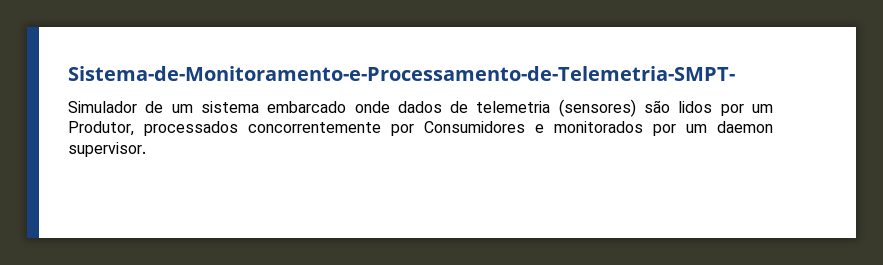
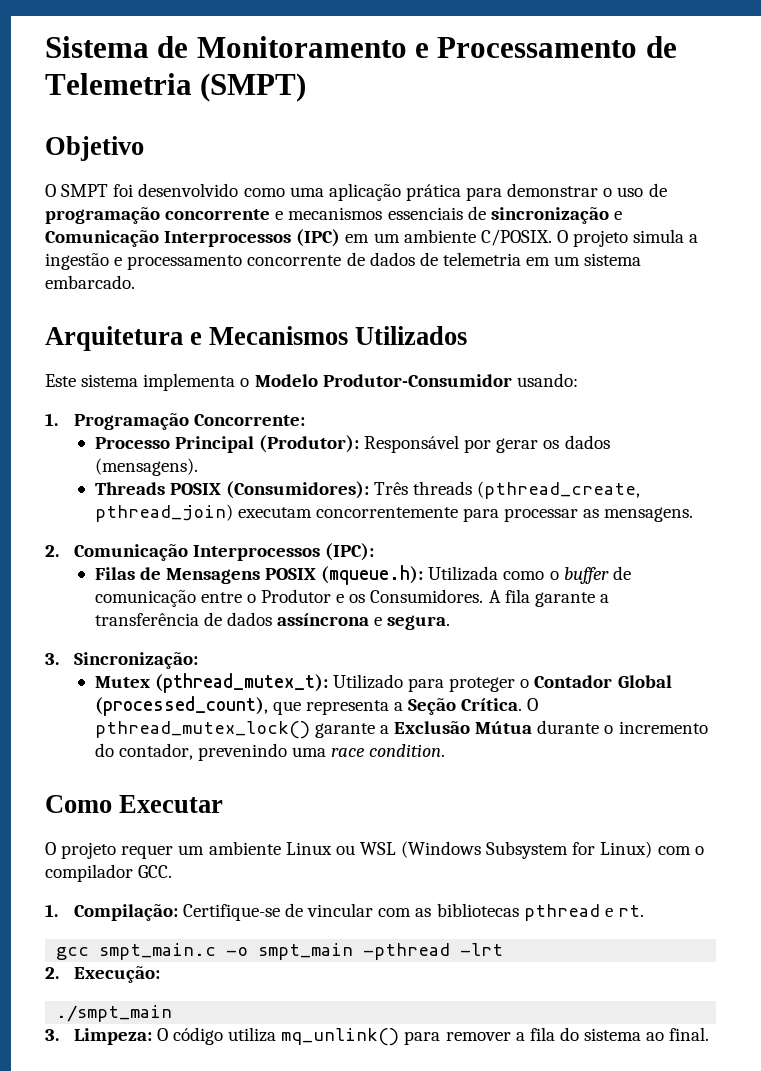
- Sistema-de-Monitoramento-e-Processamento-de-Telemetria-SMPT-
- Simulador de um sistema embarcado onde dados de telemetria (sensores) são lidos por um Produtor, processados concorrentemente por Consumidores e monitorados por um daemon supervisor.
+ Sistema de Monitoramento e Processamento de Telemetria (SMPT)
+ Objetivo
+ O SMPT foi desenvolvido como uma aplicação prática para demonstrar o uso de programação concorrente e mecanismos essenciais de sincronização e Comunicação Interprocessos (IPC) em um ambiente C/POSIX. O projeto simula a ingestão e processamento concorrente de dados de telemetria em um sistema embarcado.
+ Arquitetura e Mecanismos Utilizados
+ Este sistema implementa o Modelo Produtor-Consumidor usando:
+ 1. Programação Concorrente:
+ Processo Principal (Produtor): Responsável por gerar os dados (mensagens).
+ Threads POSIX (Consumidores): Três threads (pthread_create, pthread_join) executam concorrentemente para processar as mensagens.
+ 2. Comunicação Interprocessos (IPC):
+ Filas de Mensagens POSIX (mqueue.h): Utilizada como o buffer de comunicação entre o Produtor e os Consumidores. A fila garante a transferência de dados assíncrona e segura.
+ 3. Sincronização:
+ Mutex (pthread_mutex_t): Utilizado para proteger o Contador Global (processed_count), que representa a Seção Crítica. O pthread_mutex_lock() garante a Exclusão Mútua durante o incremento do contador, prevenindo uma race condition.
+ Como Executar
+ O projeto requer um ambiente Linux ou WSL (Windows Subsystem for Linux) com o compilador GCC.
+ 1. Compilação: Certifique-se de vincular com as bibliotecas pthread e rt.
+ gcc smpt_main.c -o smpt_main -pthread -lrt
+ 2. Execução:
+ ./smpt_main
+ 3. Limpeza: O código utiliza mq_unlink() para remover a fila do sistema ao final.

